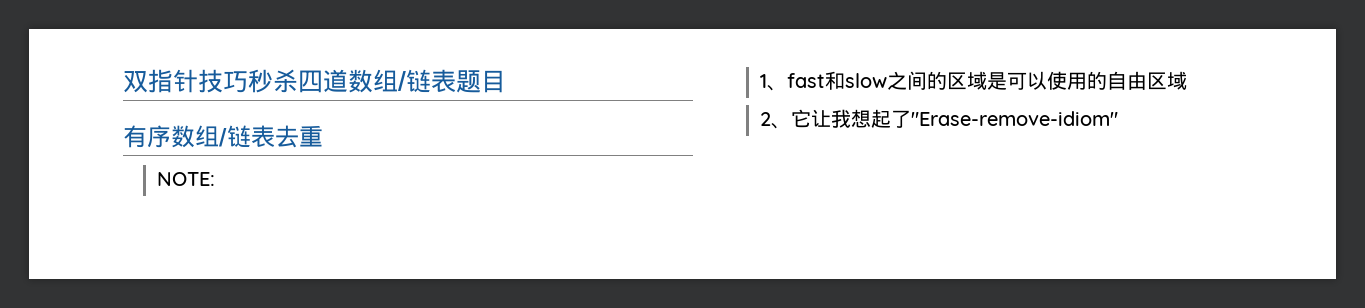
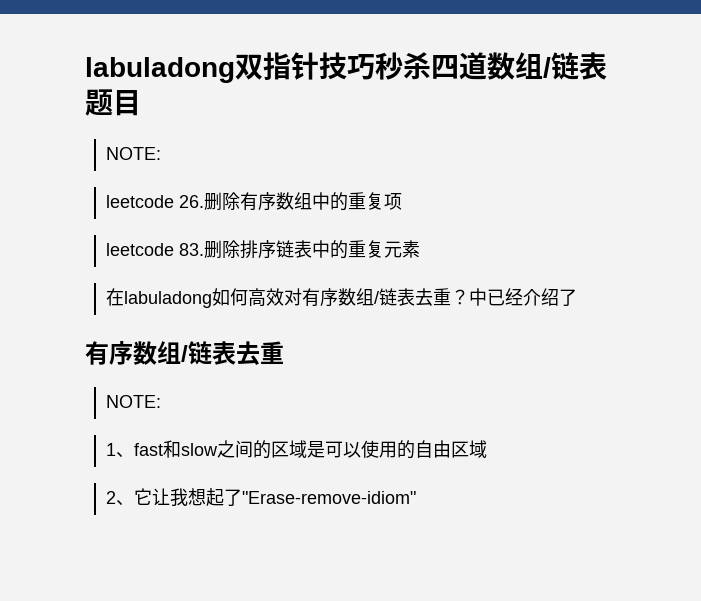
- 双指针技巧秒杀四道数组/链表题目
+ labuladong双指针技巧秒杀四道数组/链表题目
+ NOTE:
+ leetcode 26.删除有序数组中的重复项
+ leetcode 83.删除排序链表中的重复元素
+ 在labuladong如何高效对有序数组/链表去重？中已经介绍了

